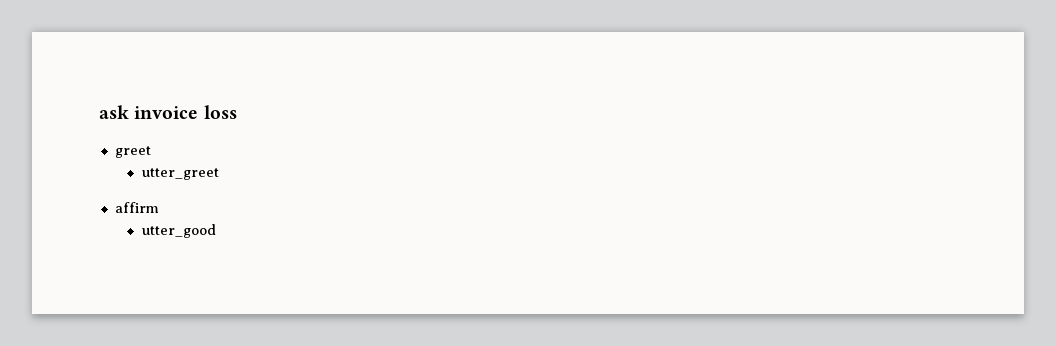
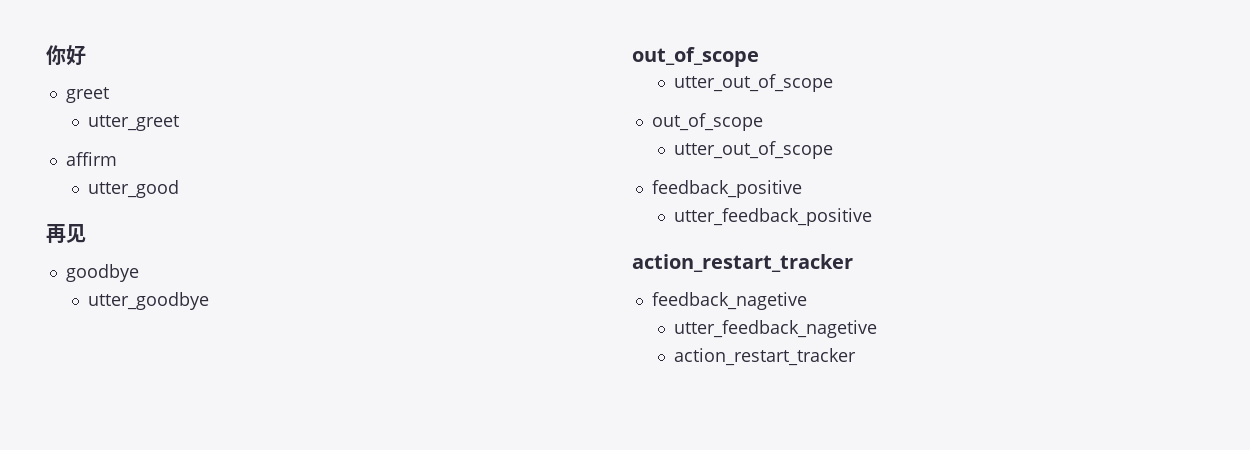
- ask invoice loss
+ 你好
+ 再见
+ goodbye
+ utter_goodbye
+ out_of_scope
+ utter_out_of_scope
+ out_of_scope
+ utter_out_of_scope
+ feedback_positive
+ utter_feedback_positive
+ action_restart_tracker
+ feedback_nagetive
+ utter_feedback_nagetive
+ action_restart_tracker

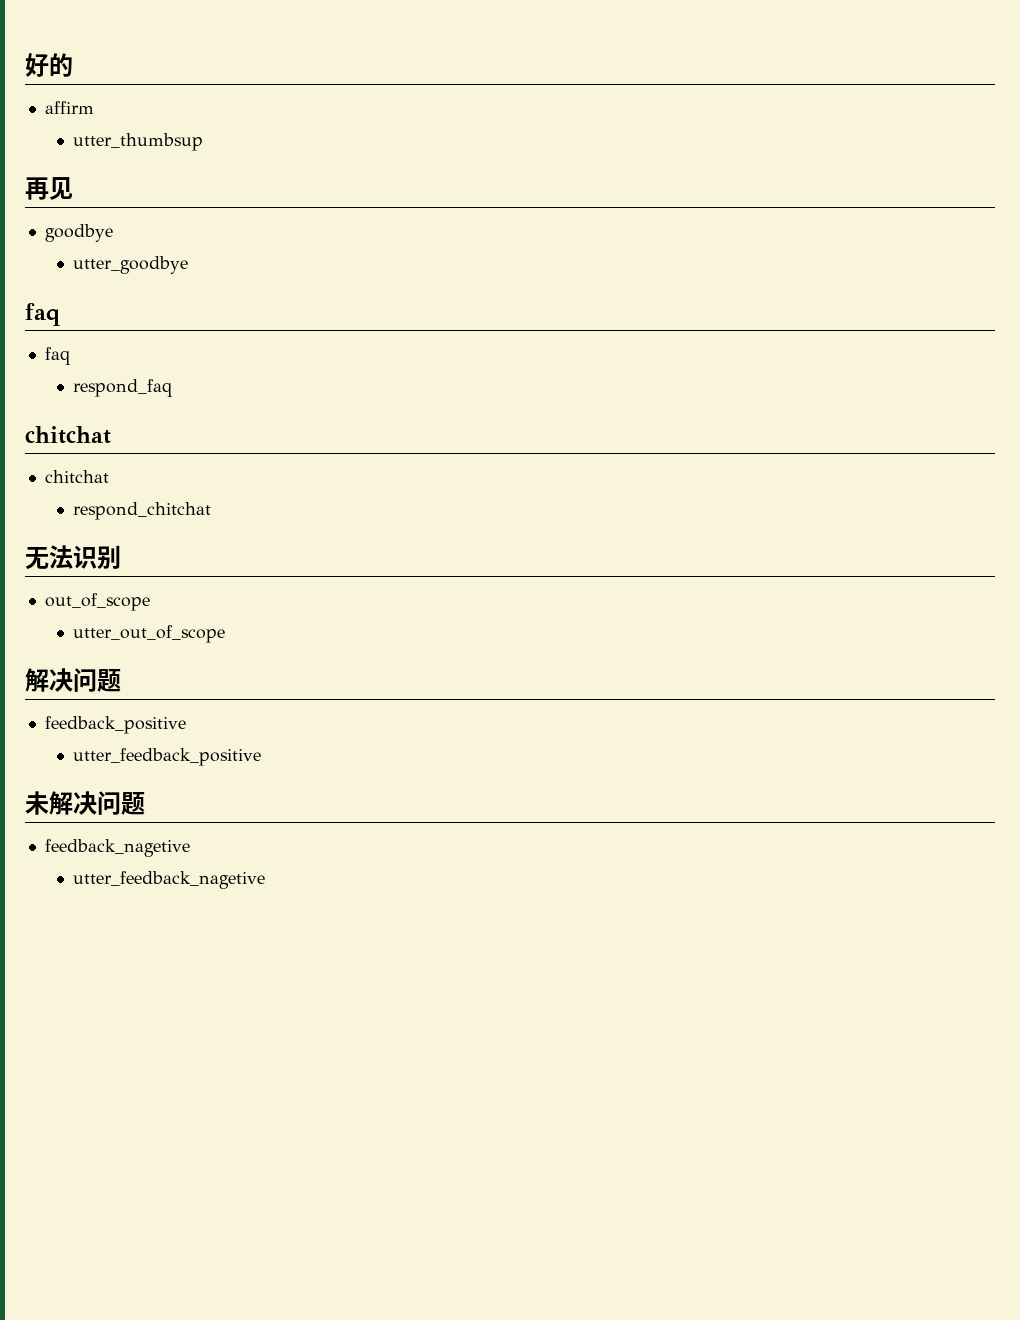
- 你好
- greet
- utter_greet
+ 好的
- utter_good
+ utter_thumbsup
  utter_goodbye
+ faq
+ faq
+ respond_faq
+ chitchat
+ chitchat
+ respond_chitchat
+ 无法识别
  out_of_scope
  utter_out_of_scope
- out_of_scope
- utter_out_of_scope
+ 解决问题
  utter_feedback_positive
- action_restart_tracker
+ 未解决问题
  utter_feedback_nagetive
- action_restart_tracker

